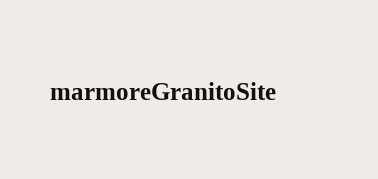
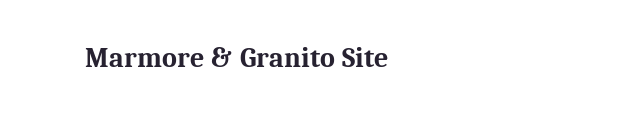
- marmoreGranitoSite
+ Marmore & Granito Site

